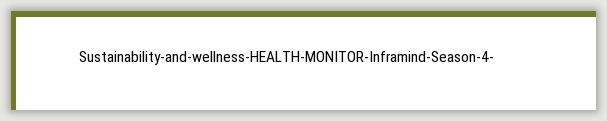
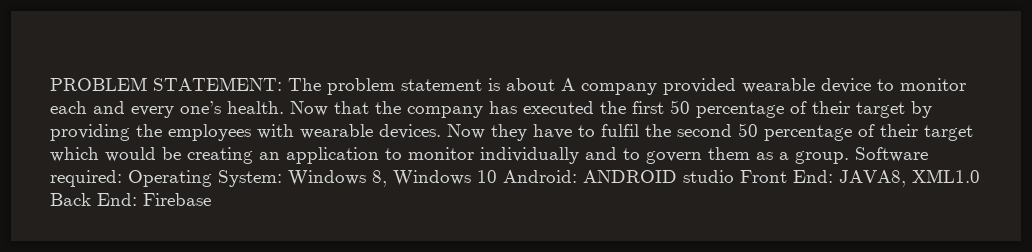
- Sustainability-and-wellness-HEALTH-MONITOR-Inframind-Season-4-
+ PROBLEM STATEMENT: The problem statement is about A company provided wearable device to monitor each and every one’s health. Now that the company has executed the first 50 percentage of their target by providing the employees with wearable devices. Now they have to fulfil the second 50 percentage of their target which would be creating an application to monitor individually and to govern them as a group. Software required: Operating System: Windows 8, Windows 10 Android: ANDROID studio Front End: JAVA8, XML1.0 Back End: Firebase

